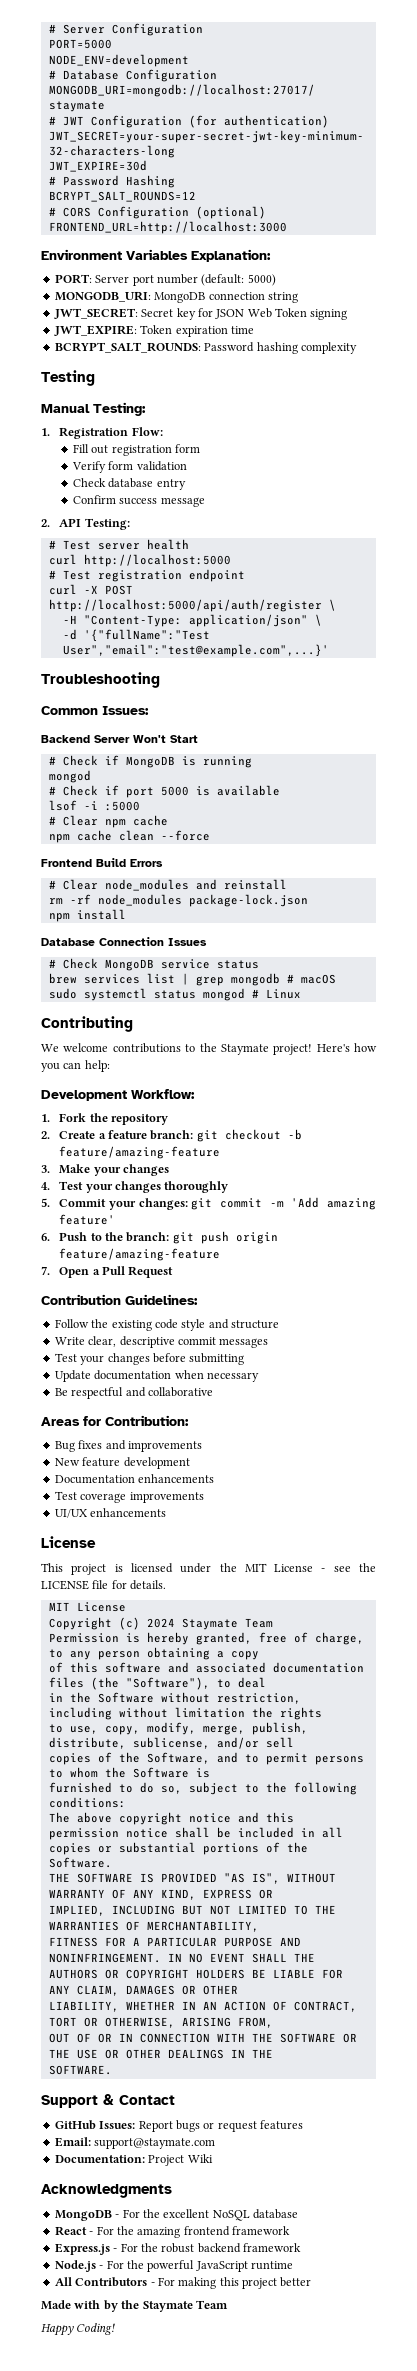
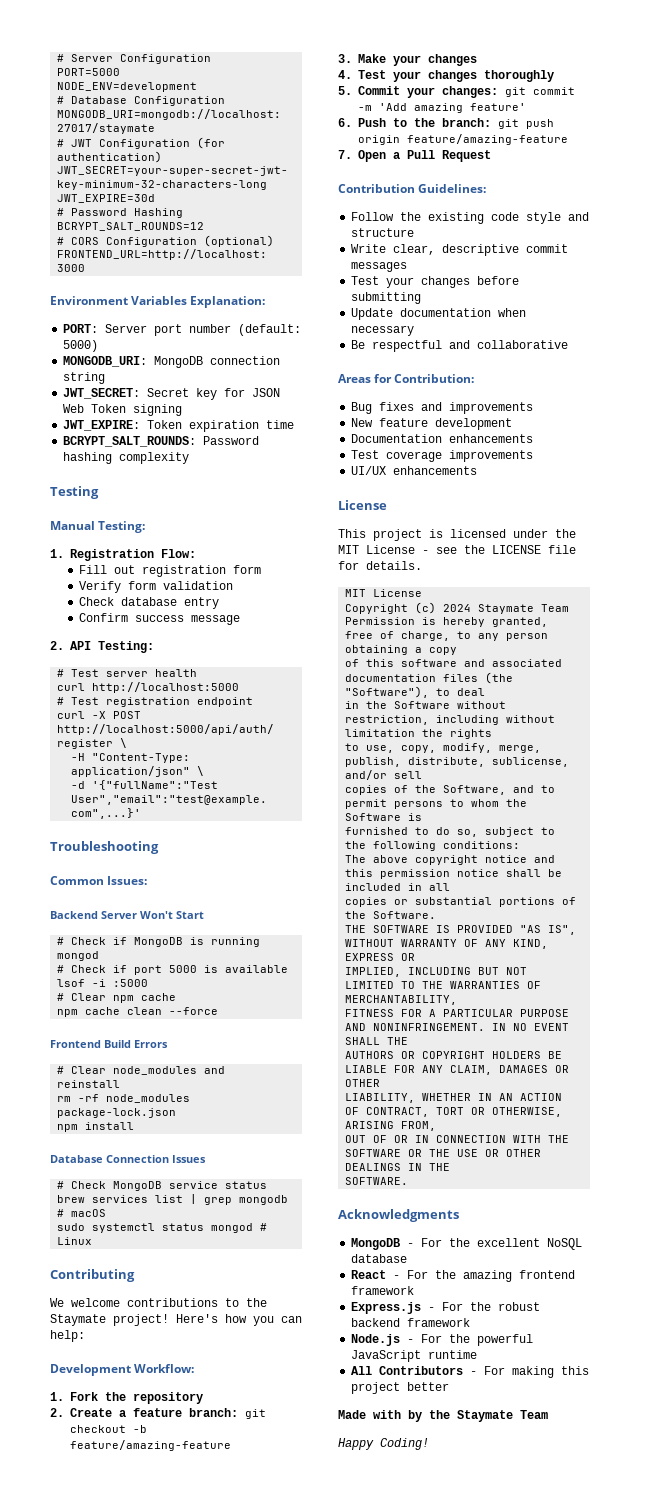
- Support & Contact
- GitHub Issues: Report bugs or request features
- Email: support@staymate.com
- Documentation: Project Wiki

